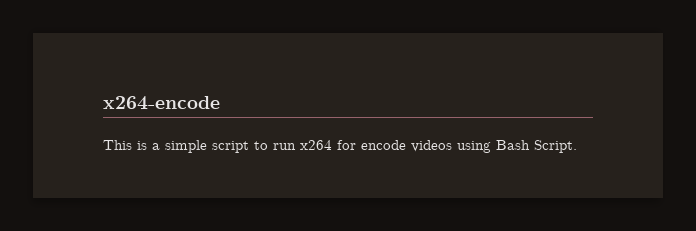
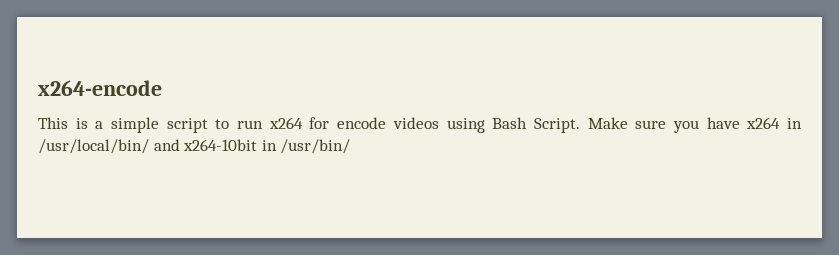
+ Make sure you have x264 in /usr/local/bin/ and x264-10bit in /usr/bin/

